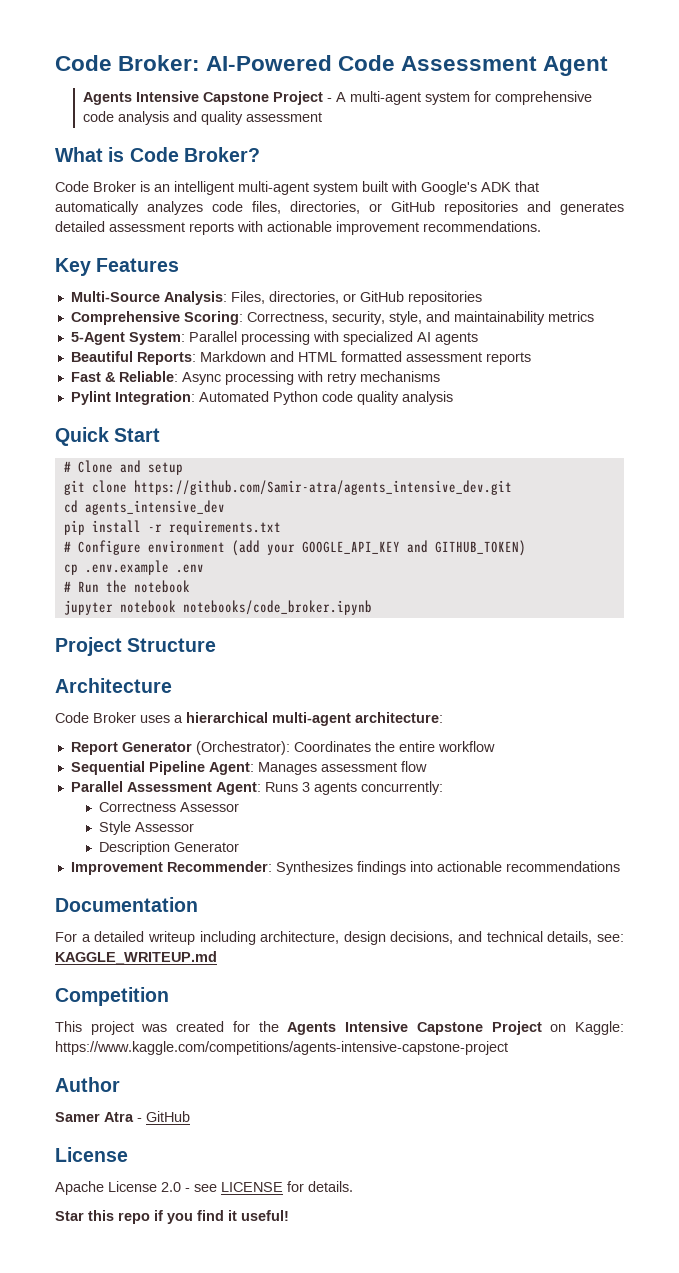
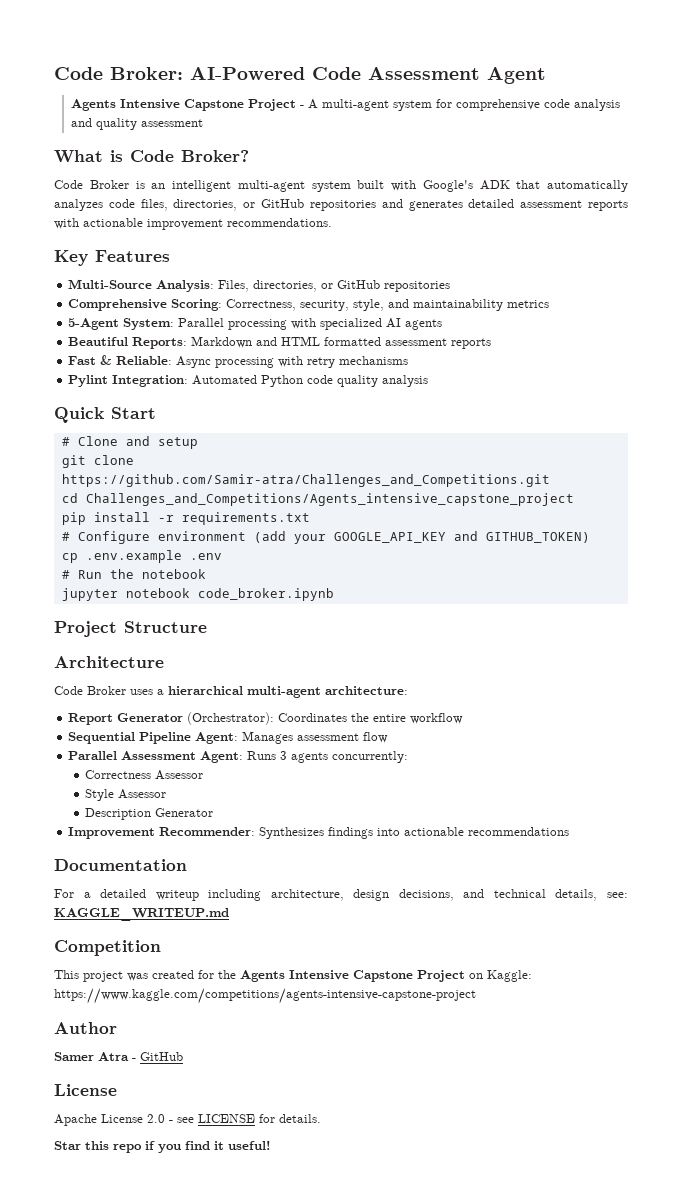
- git clone https://github.com/Samir-atra/agents_intensive_dev.git
+ git clone https://github.com/Samir-atra/Challenges_and_Competitions.git
- cd agents_intensive_dev
+ cd Challenges_and_Competitions/Agents_intensive_capstone_project
- jupyter notebook notebooks/code_broker.ipynb
+ jupyter notebook code_broker.ipynb

